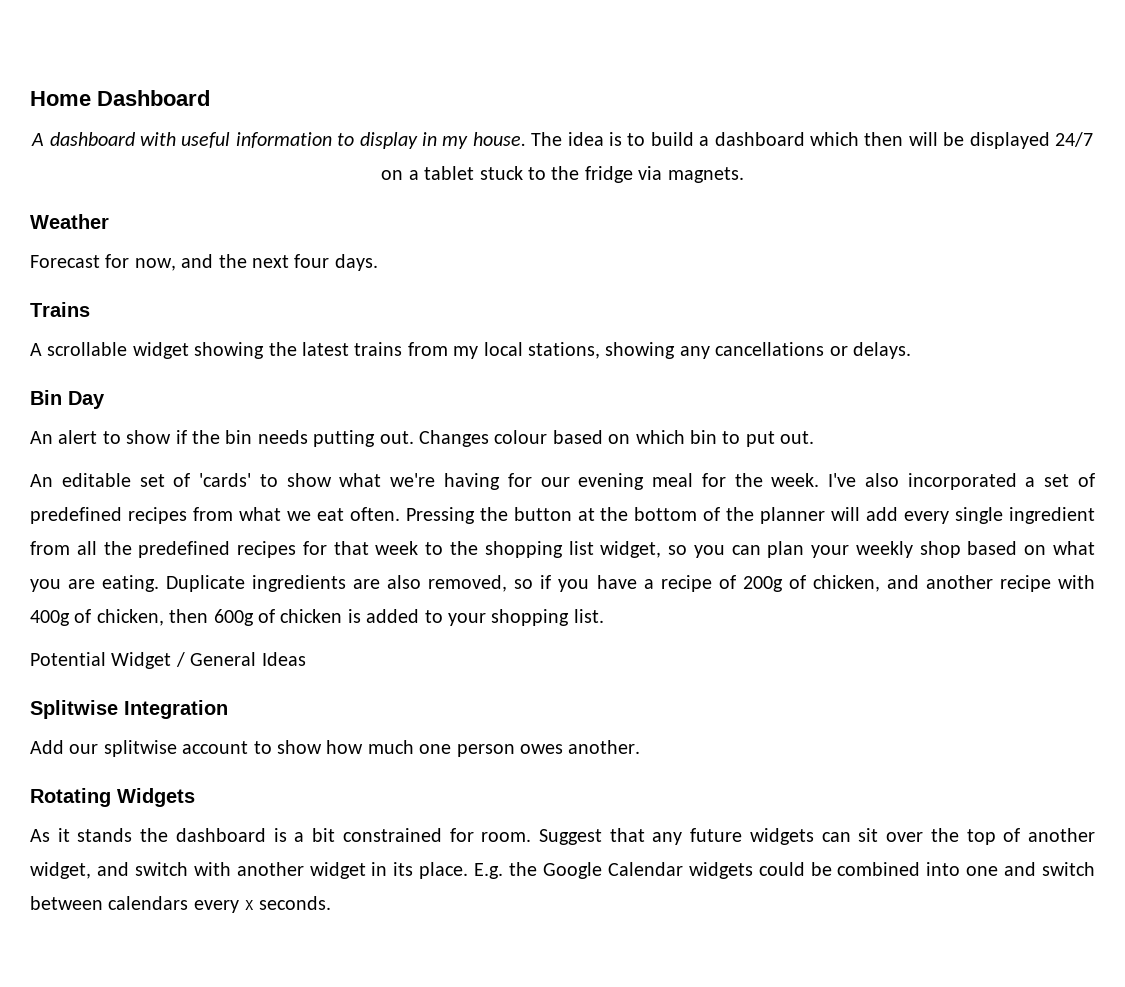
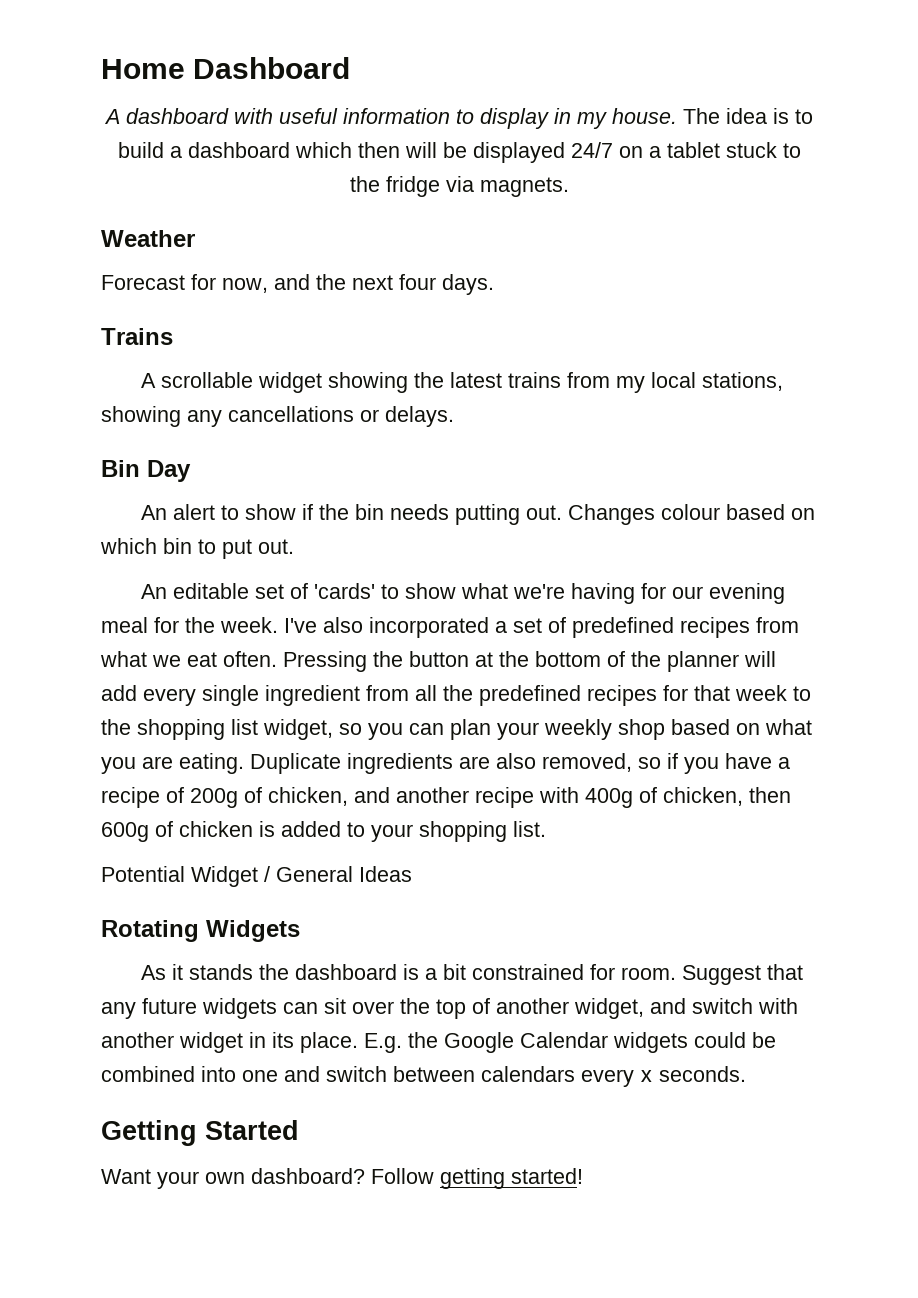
- Splitwise Integration
- Add our splitwise account to show how much one person owes another.
+ Getting Started
+ Want your own dashboard? Follow getting started!

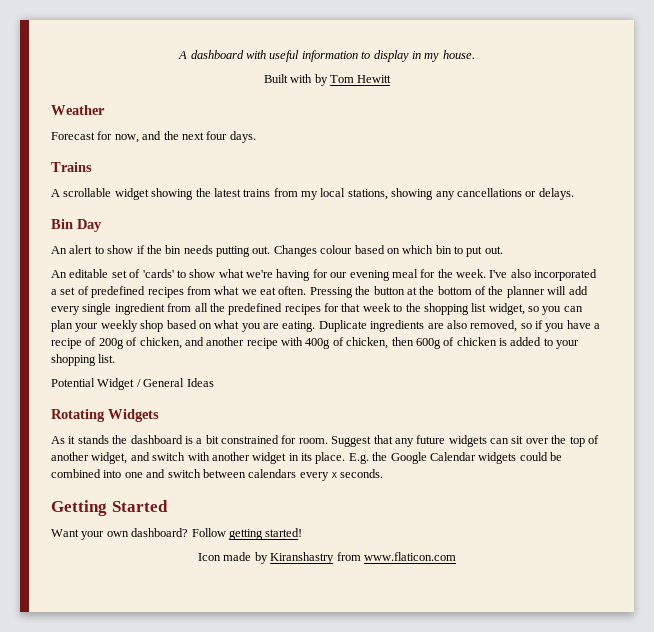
- Home Dashboard
- A dashboard with useful information to display in my house. The idea is to build a dashboard which then will be displayed 24/7 on a tablet stuck to the fridge via magnets.
+ A dashboard with useful information to display in my house.
+ Built with by Tom Hewitt
+ Icon made by Kiranshastry from www.flaticon.com

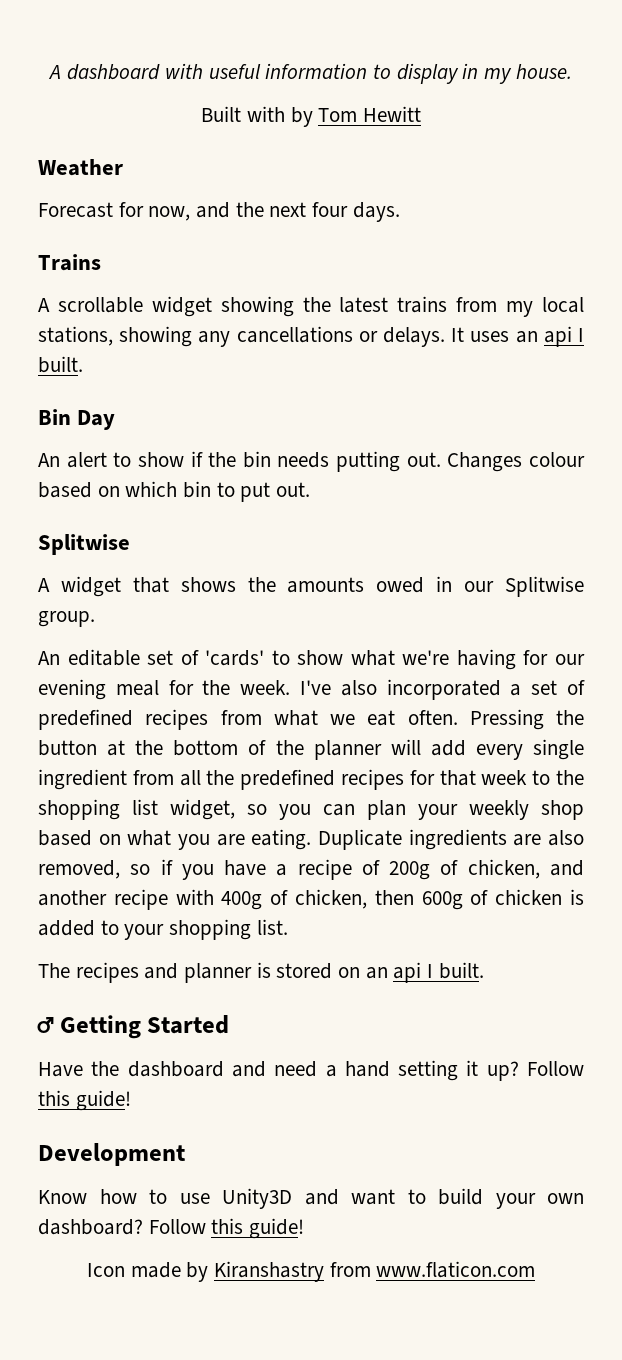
+ It uses an api I built.
  Changes colour based on which bin to put out.
+ Splitwise
+ A widget that shows the amounts owed in our Splitwise group.
- Potential Widget / General Ideas
- Rotating Widgets
- As it stands the dashboard is a bit constrained for room. Suggest that any future widgets can sit over the top of another widget, and switch with another widget in its place. E.g. the Google Calendar widgets could be combined into one and switch between calendars every x seconds.
- Getting Started
- Want your own dashboard? Follow getting started!
+ The recipes and planner is stored on an api I built.
+ ♂ Getting Started
+ Have the dashboard and need a hand setting it up? Follow this guide!
+ Development
+ Know how to use Unity3D and want to build your own dashboard? Follow this guide!

